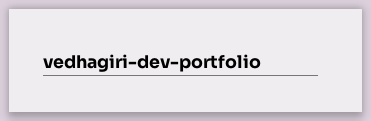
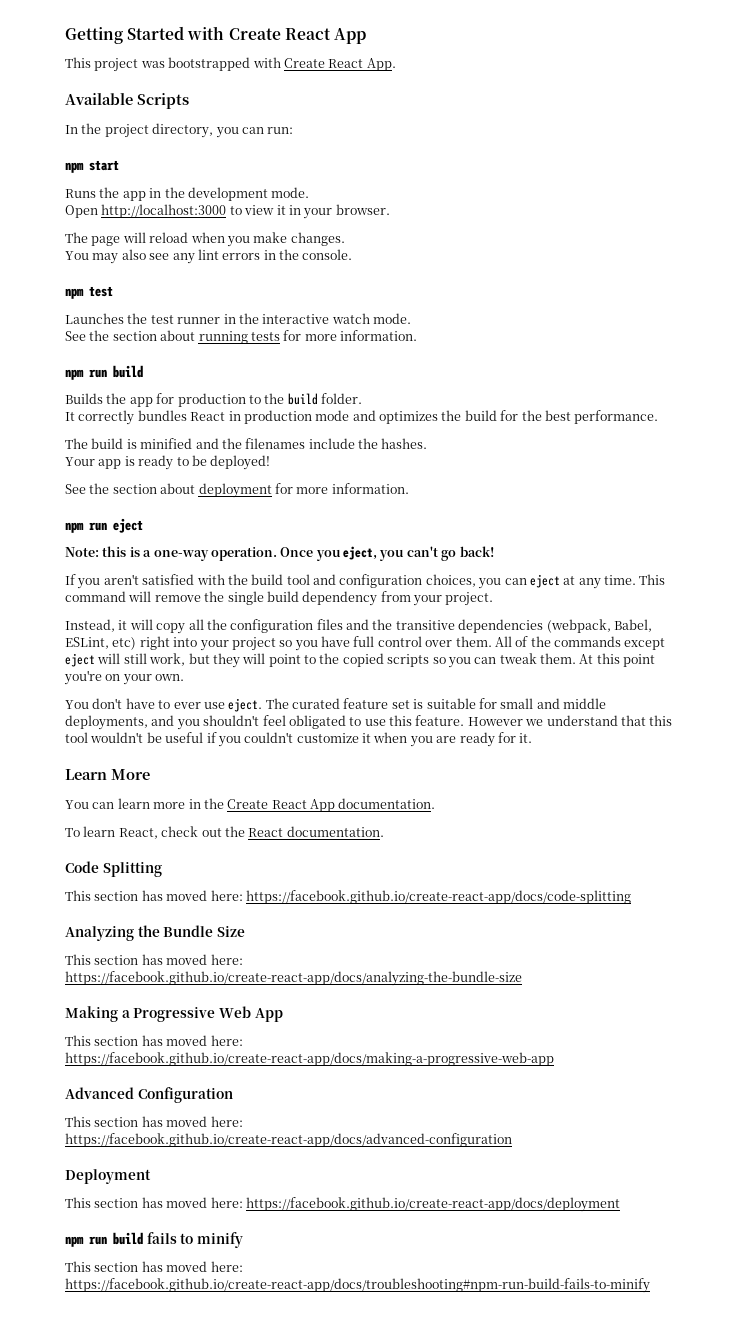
- vedhagiri-dev-portfolio
+ Getting Started with Create React App
+ This project was bootstrapped with Create React App.
+ Available Scripts
+ In the project directory, you can run:
+ npm start
+ Runs the app in the development mode.
+ Open http://localhost:3000 to view it in your browser.
+ The page will reload when you make changes.
+ You may also see any lint errors in the console.
+ npm test
+ Launches the test runner in the interactive watch mode.
+ See the section about running tests for more information.
+ npm run build
+ Builds the app for production to the build folder.
+ It correctly bundles React in production mode and optimizes the build for the best performance.
+ The build is minified and the filenames include the hashes.
+ Your app is ready to be deployed!
+ See the section about deployment for more information.
+ npm run eject
+ Note: this is a one-way operation. Once you eject, you can't go back!
+ If you aren't satisfied with the build tool and configuration choices, you can eject at any time. This command will remove the single build dependency from your project.
+ Instead, it will copy all the configuration files and the transitive dependencies (webpack, Babel, ESLint, etc) right into your project so you have full control over them. All of the commands except eject will still work, but they will point to the copied scripts so you can tweak them. At this point you're on your own.
+ You don't have to ever use eject. The curated feature set is suitable for small and middle deployments, and you shouldn't feel obligated to use this feature. However we understand that this tool wouldn't be useful if you couldn't customize it when you are ready for it.
+ Learn More
+ You can learn more in the Create React App documentation.
+ To learn React, check out the React documentation.
+ Code Splitting
+ This section has moved here: https://facebook.github.io/create-react-app/docs/code-splitting
+ Analyzing the Bundle Size
+ This section has moved here: https://facebook.github.io/create-react-app/docs/analyzing-the-bundle-size
+ Making a Progressive Web App
+ This section has moved here: https://facebook.github.io/create-react-app/docs/making-a-progressive-web-app
+ Advanced Configuration
+ This section has moved here: https://facebook.github.io/create-react-app/docs/advanced-configuration
+ Deployment
+ This section has moved here: https://facebook.github.io/create-react-app/docs/deployment
+ npm run build fails to minify
+ This section has moved here: https://facebook.github.io/create-react-app/docs/troubleshooting#npm-run-build-fails-to-minify

